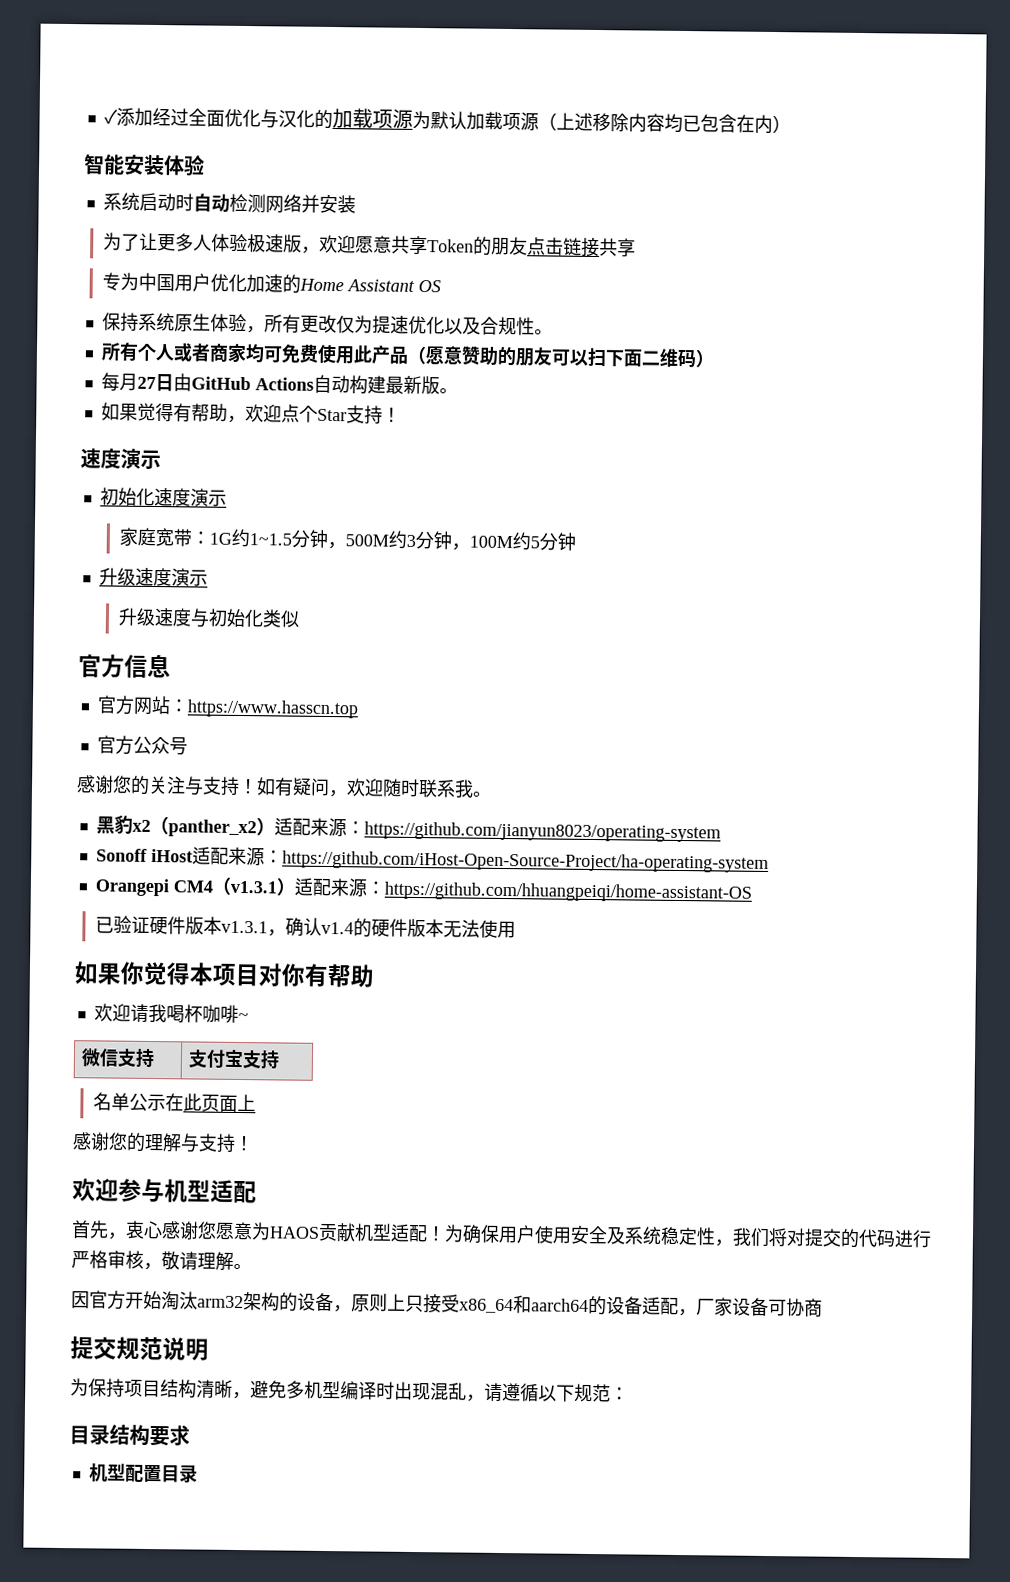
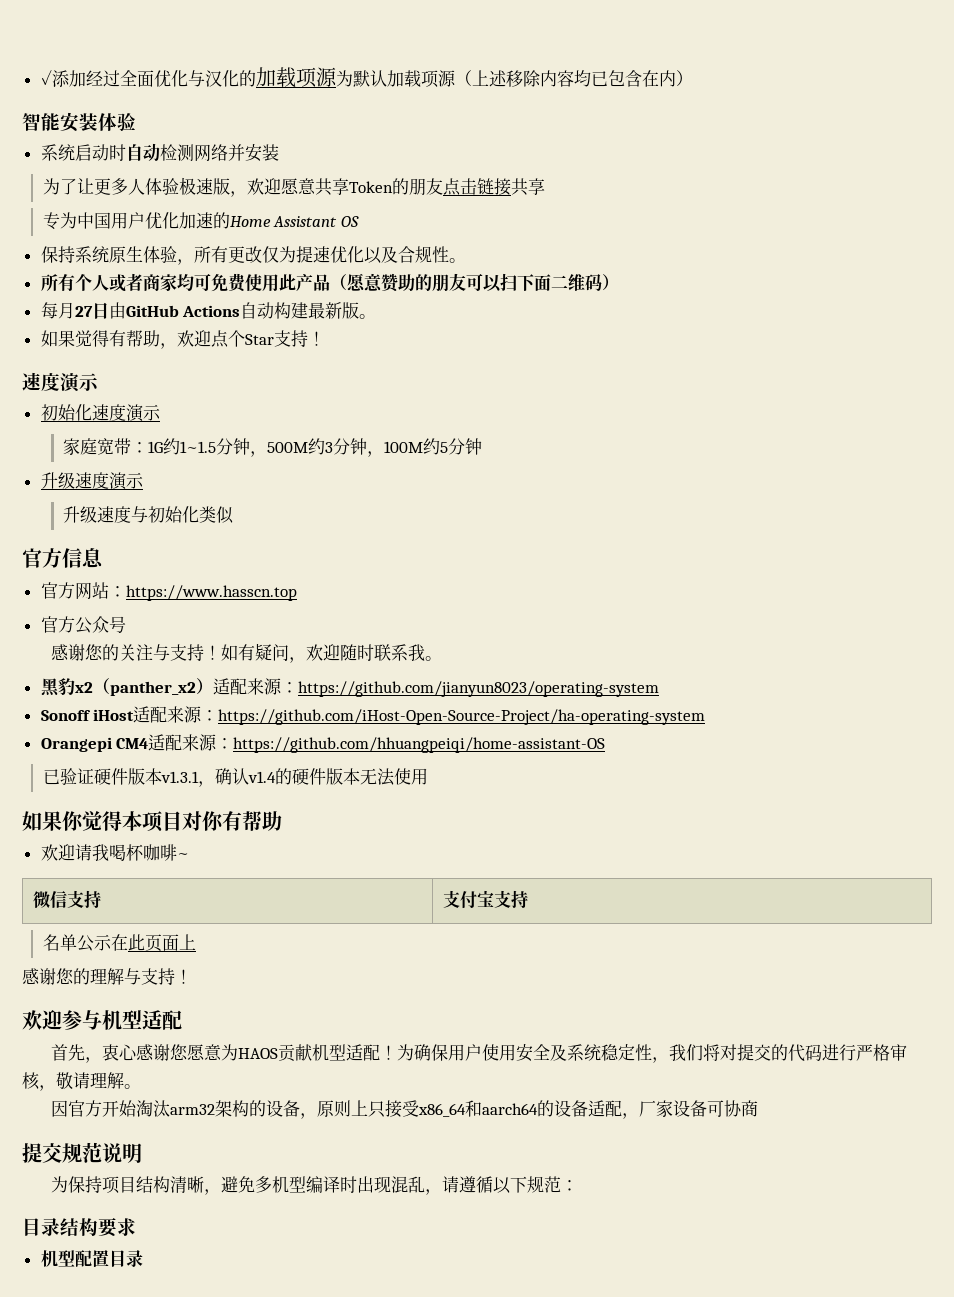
- Orangepi CM4（v1.3.1）适配来源：https://github.com/hhuangpeiqi/home-assistant-OS
+ Orangepi CM4适配来源：https://github.com/hhuangpeiqi/home-assistant-OS

